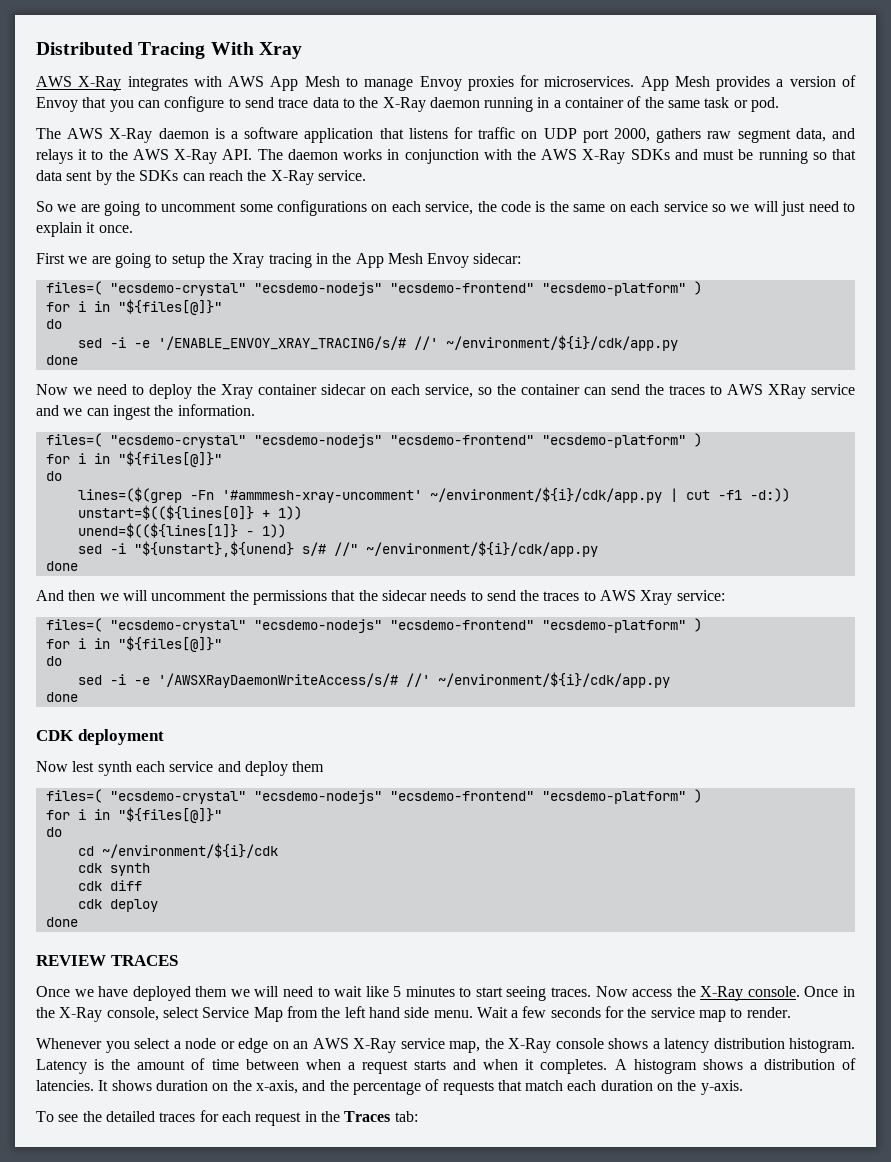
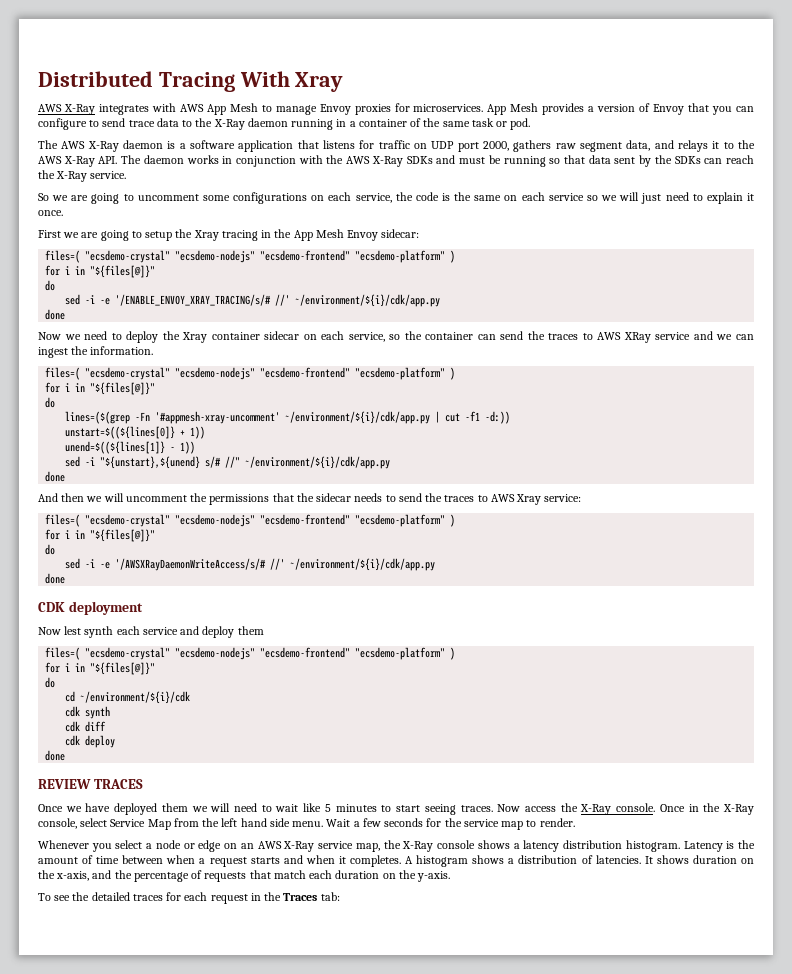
- lines=($(grep -Fn '#ammmesh-xray-uncomment' ~/environment/${i}/cdk/app.py | cut -f1 -d:))
+ lines=($(grep -Fn '#appmesh-xray-uncomment' ~/environment/${i}/cdk/app.py | cut -f1 -d:))

